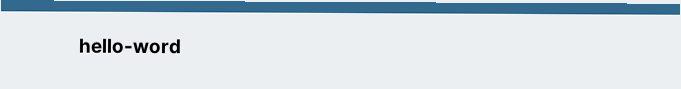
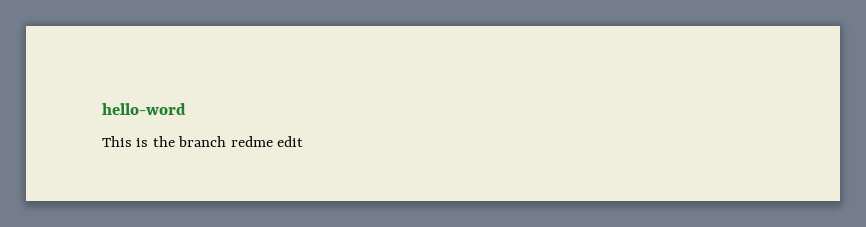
+ This is the branch redme edit

